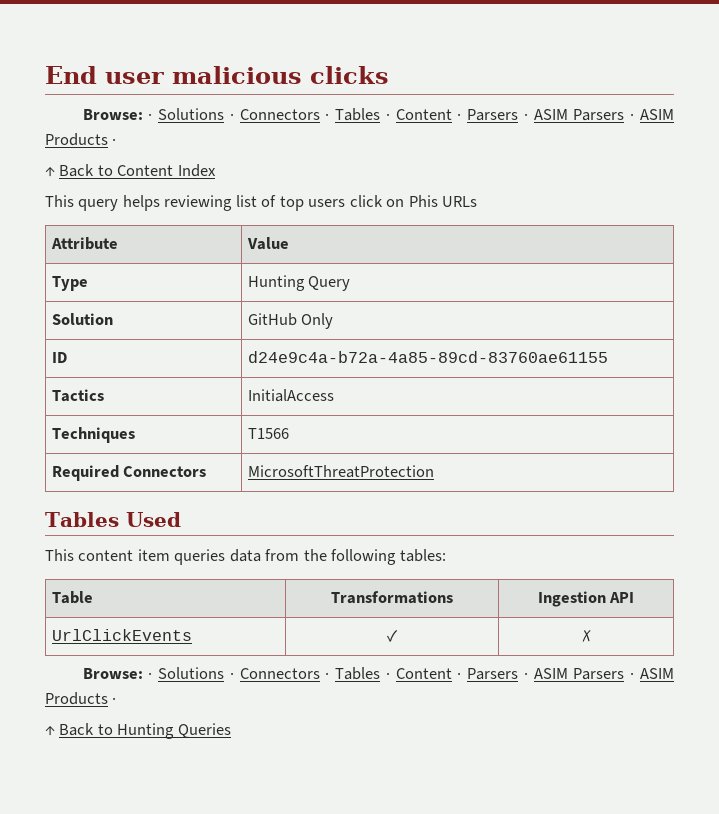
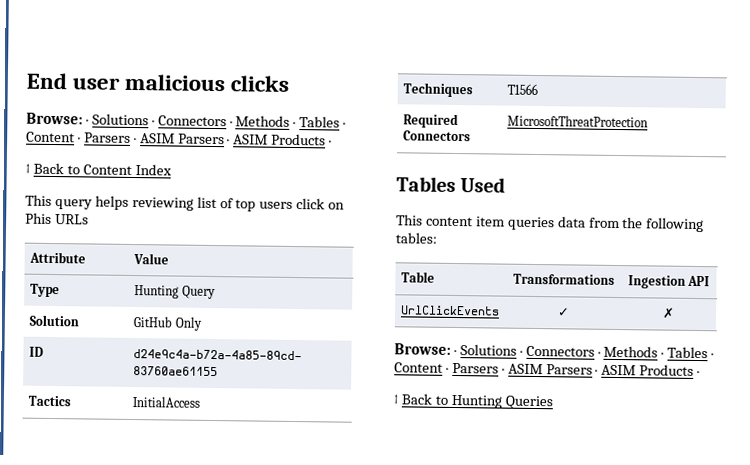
  End user malicious clicks
- Browse: · Solutions · Connectors · Tables · Content · Parsers · ASIM Parsers · ASIM Products ·
+ Browse: · Solutions · Connectors · Methods · Tables · Content · Parsers · ASIM Parsers · ASIM Products ·
  UrlClickEvents | ✓ | ✗
- Browse: · Solutions · Connectors · Tables · Content · Parsers · ASIM Parsers · ASIM Products ·
+ Browse: · Solutions · Connectors · Methods · Tables · Content · Parsers · ASIM Parsers · ASIM Products ·

